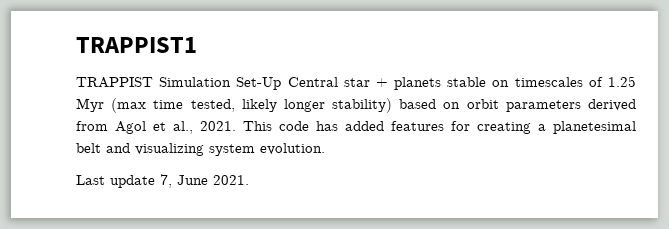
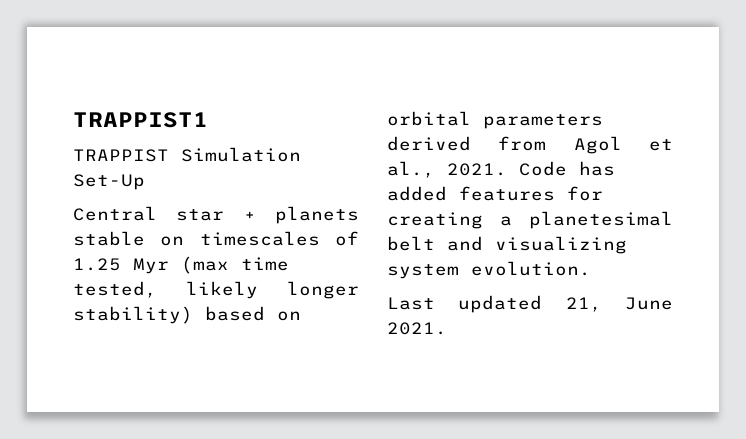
- TRAPPIST Simulation Set-Up Central star + planets stable on timescales of 1.25 Myr (max time tested, likely longer stability) based on orbit parameters derived from Agol et al., 2021.
+ TRAPPIST Simulation Set-Up
+ Central star + planets stable on timescales of 1.25 Myr (max time tested, likely longer stability) based on orbital parameters derived from Agol et al., 2021.
- This code has added features for creating a planetesimal belt and visualizing system evolution.
+ Code has added features for creating a planetesimal belt and visualizing system evolution.
- Last update 7, June 2021.
+ Last updated 21, June 2021.

